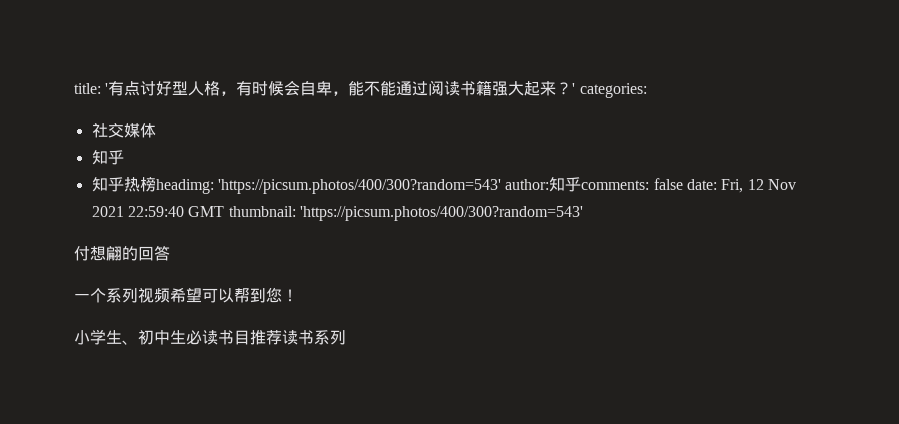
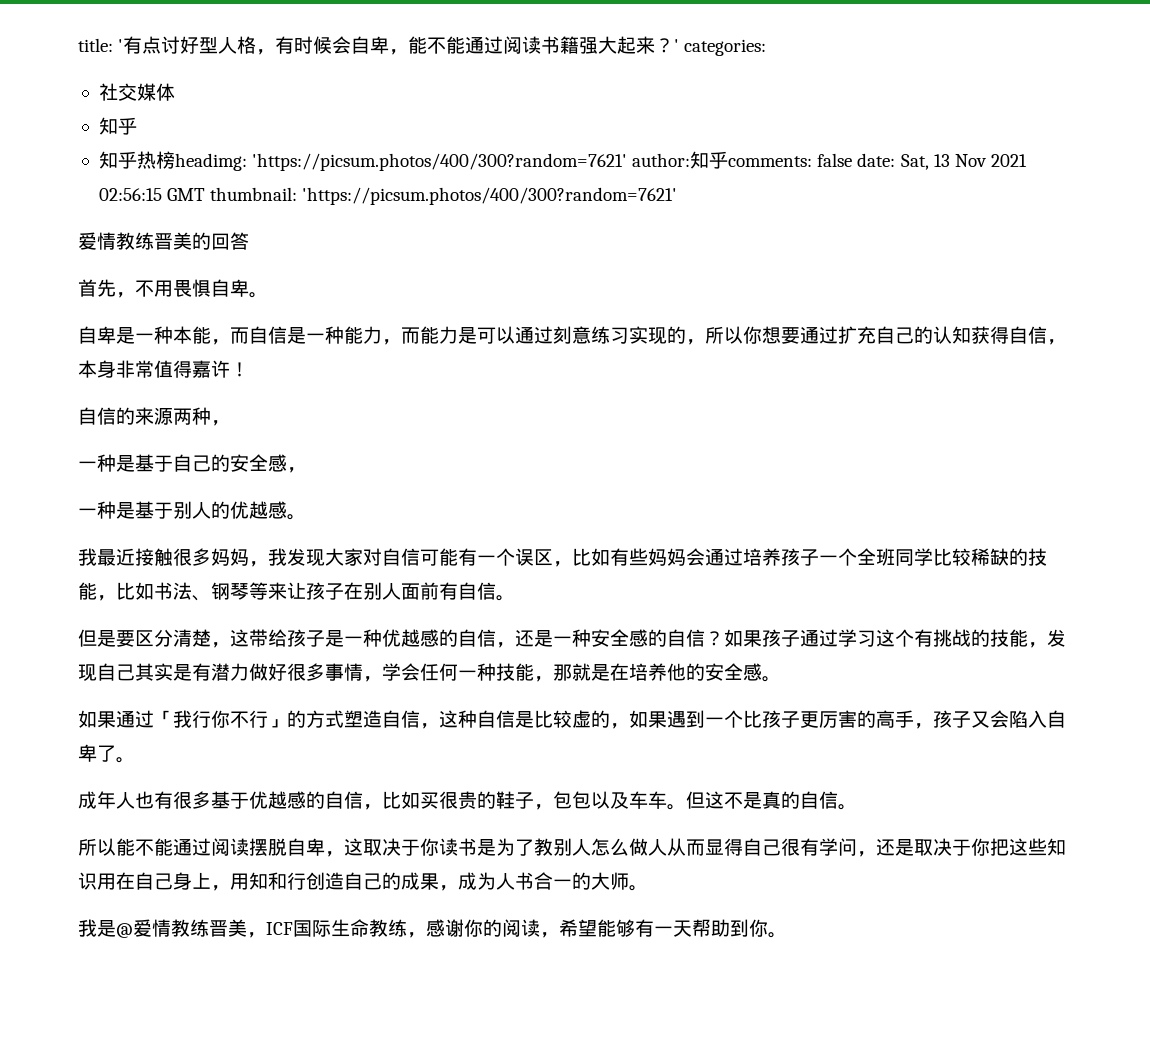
- 知乎热榜headimg: 'https://picsum.photos/400/300?random=543' author:知乎comments: false date: Fri, 12 Nov 2021 22:59:40 GMT thumbnail: 'https://picsum.photos/400/300?random=543'
- 付想翩的回答
- 一个系列视频希望可以帮到您！
- 小学生、初中生必读书目推荐读书系列
+ 知乎热榜headimg: 'https://picsum.photos/400/300?random=7621' author:知乎comments: false date: Sat, 13 Nov 2021 02:56:15 GMT thumbnail: 'https://picsum.photos/400/300?random=7621'
+ 爱情教练晋美的回答
+ 首先，不用畏惧自卑。
+ 自卑是一种本能，而自信是一种能力，而能力是可以通过刻意练习实现的，所以你想要通过扩充自己的认知获得自信，本身非常值得嘉许！
+ 自信的来源两种，
+ 一种是基于自己的安全感，
+ 一种是基于别人的优越感。
+ 我最近接触很多妈妈，我发现大家对自信可能有一个误区，比如有些妈妈会通过培养孩子一个全班同学比较稀缺的技能，比如书法、钢琴等来让孩子在别人面前有自信。
+ 但是要区分清楚，这带给孩子是一种优越感的自信，还是一种安全感的自信？如果孩子通过学习这个有挑战的技能，发现自己其实是有潜力做好很多事情，学会任何一种技能，那就是在培养他的安全感。
+ 如果通过「我行你不行」的方式塑造自信，这种自信是比较虚的，如果遇到一个比孩子更厉害的高手，孩子又会陷入自卑了。
+ 成年人也有很多基于优越感的自信，比如买很贵的鞋子，包包以及车车。但这不是真的自信。
+ 所以能不能通过阅读摆脱自卑，这取决于你读书是为了教别人怎么做人从而显得自己很有学问，还是取决于你把这些知识用在自己身上，用知和行创造自己的成果，成为人书合一的大师。
+ 我是@爱情教练晋美，ICF国际生命教练，感谢你的阅读，希望能够有一天帮助到你。

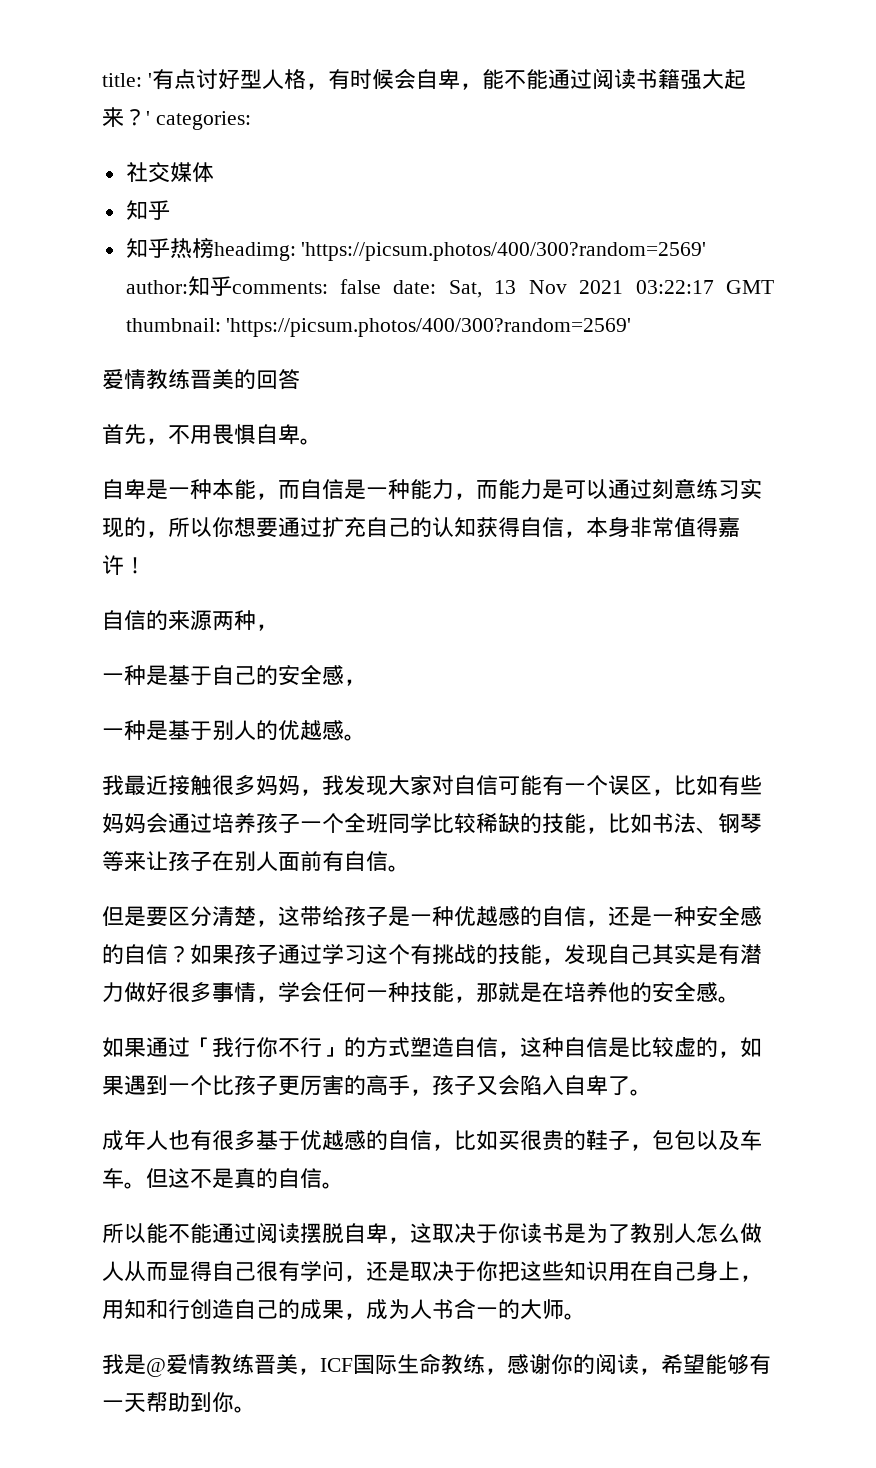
- 知乎热榜headimg: 'https://picsum.photos/400/300?random=7621' author:知乎comments: false date: Sat, 13 Nov 2021 02:56:15 GMT thumbnail: 'https://picsum.photos/400/300?random=7621'
+ 知乎热榜headimg: 'https://picsum.photos/400/300?random=2569' author:知乎comments: false date: Sat, 13 Nov 2021 03:22:17 GMT thumbnail: 'https://picsum.photos/400/300?random=2569'

